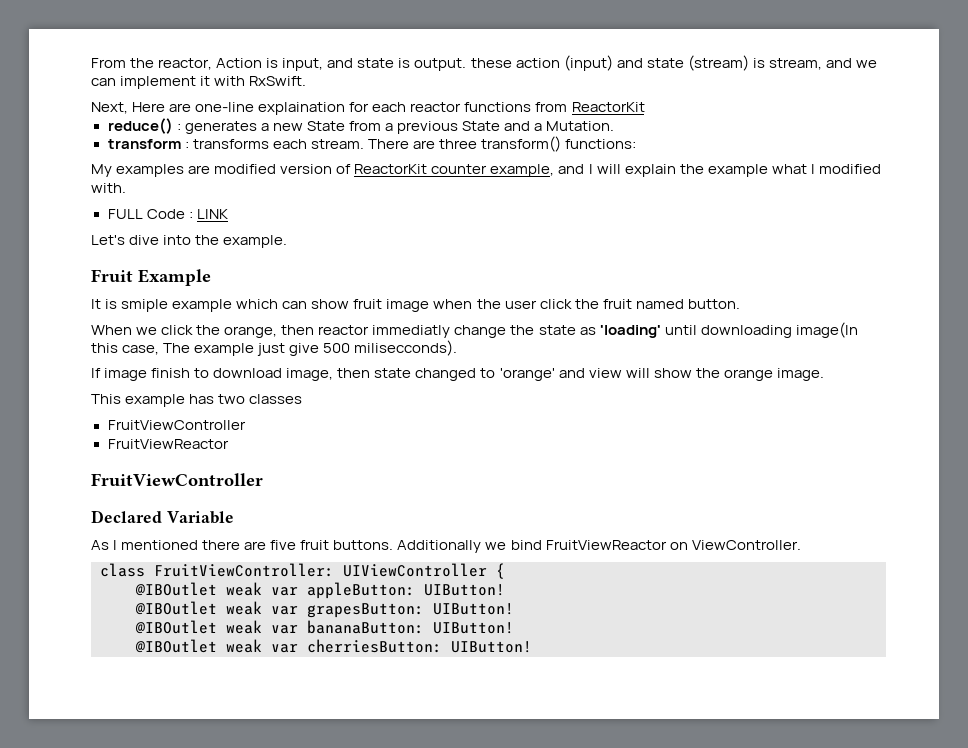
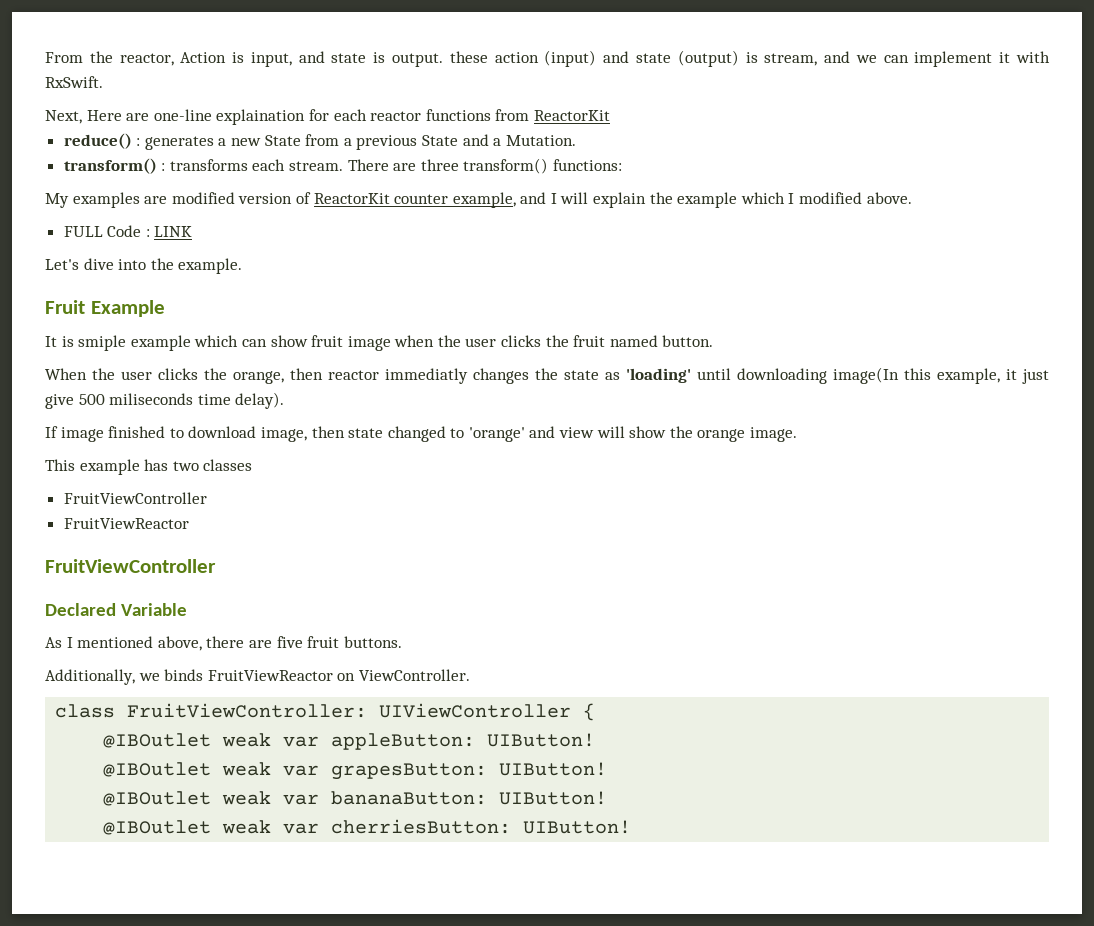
- From the reactor, Action is input, and state is output. these action (input) and state (stream) is stream, and we can implement it with RxSwift.
+ From the reactor, Action is input, and state is output. these action (input) and state (output) is stream, and we can implement it with RxSwift.
- transform : transforms each stream.
+ transform() : transforms each stream.
- My examples are modified version of ReactorKit counter example, and I will explain the example what I modified with.
+ My examples are modified version of ReactorKit counter example, and I will explain the example which I modified above.
- It is smiple example which can show fruit image when the user click the fruit named button.
+ It is smiple example which can show fruit image when the user clicks the fruit named button.
- When we click the orange, then reactor immediatly change the state as 'loading' until downloading image(In this case, The example just give 500 milisecconds).
+ When the user clicks the orange, then reactor immediatly changes the state as 'loading' until downloading image(In this example, it just give 500 miliseconds time delay).
- If image finish to download image, then state changed to 'orange' and view will show the orange image.
+ If image finished to download image, then state changed to 'orange' and view will show the orange image.
- As I mentioned there are five fruit buttons. Additionally we bind FruitViewReactor on ViewController.
+ As I mentioned above, there are five fruit buttons.
+ Additionally, we binds FruitViewReactor on ViewController.

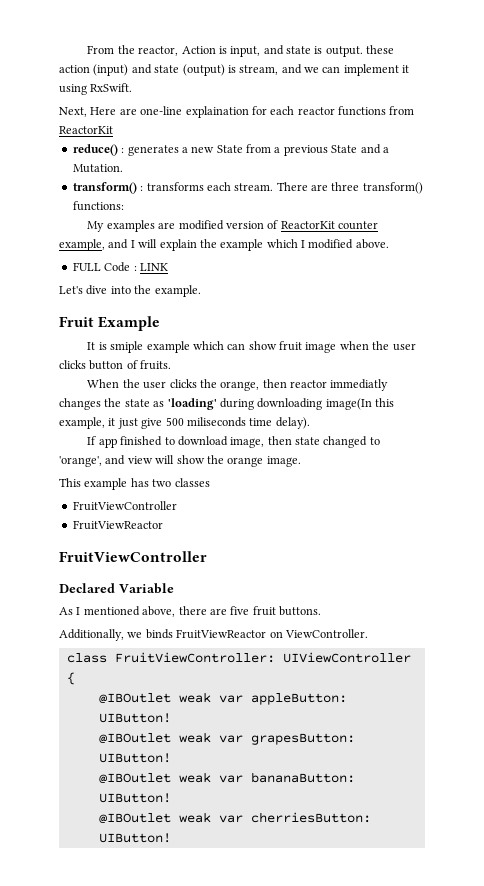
- From the reactor, Action is input, and state is output. these action (input) and state (output) is stream, and we can implement it with RxSwift.
+ From the reactor, Action is input, and state is output. these action (input) and state (output) is stream, and we can implement it using RxSwift.
- It is smiple example which can show fruit image when the user clicks the fruit named button.
+ It is smiple example which can show fruit image when the user clicks button of fruits.
- When the user clicks the orange, then reactor immediatly changes the state as 'loading' until downloading image(In this example, it just give 500 miliseconds time delay).
+ When the user clicks the orange, then reactor immediatly changes the state as 'loading' during downloading image(In this example, it just give 500 miliseconds time delay).
- If image finished to download image, then state changed to 'orange' and view will show the orange image.
+ If app finished to download image, then state changed to 'orange', and view will show the orange image.

